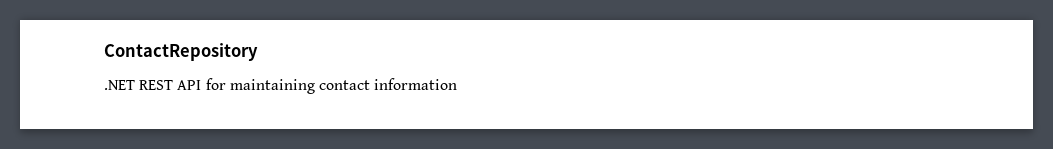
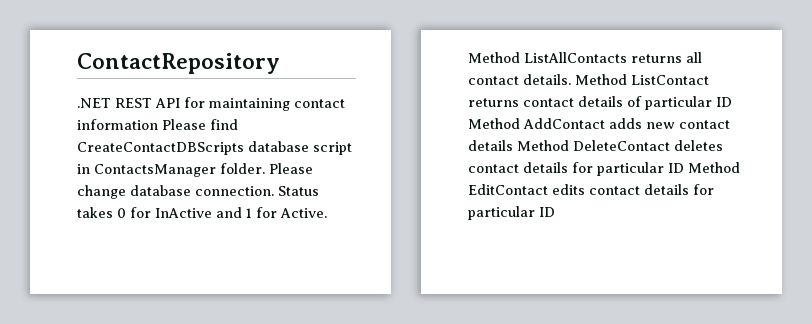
- .NET REST API for maintaining contact information
+ .NET REST API for maintaining contact information Please find CreateContactDBScripts database script in ContactsManager folder. Please change database connection. Status takes 0 for InActive and 1 for Active. Method ListAllContacts returns all contact details. Method ListContact returns contact details of particular ID Method AddContact adds new contact details Method DeleteContact deletes contact details for particular ID Method EditContact edits contact details for particular ID

